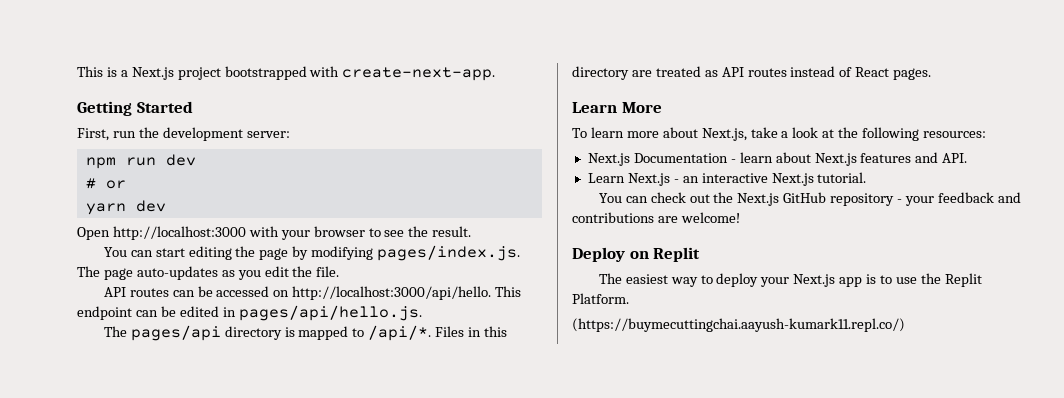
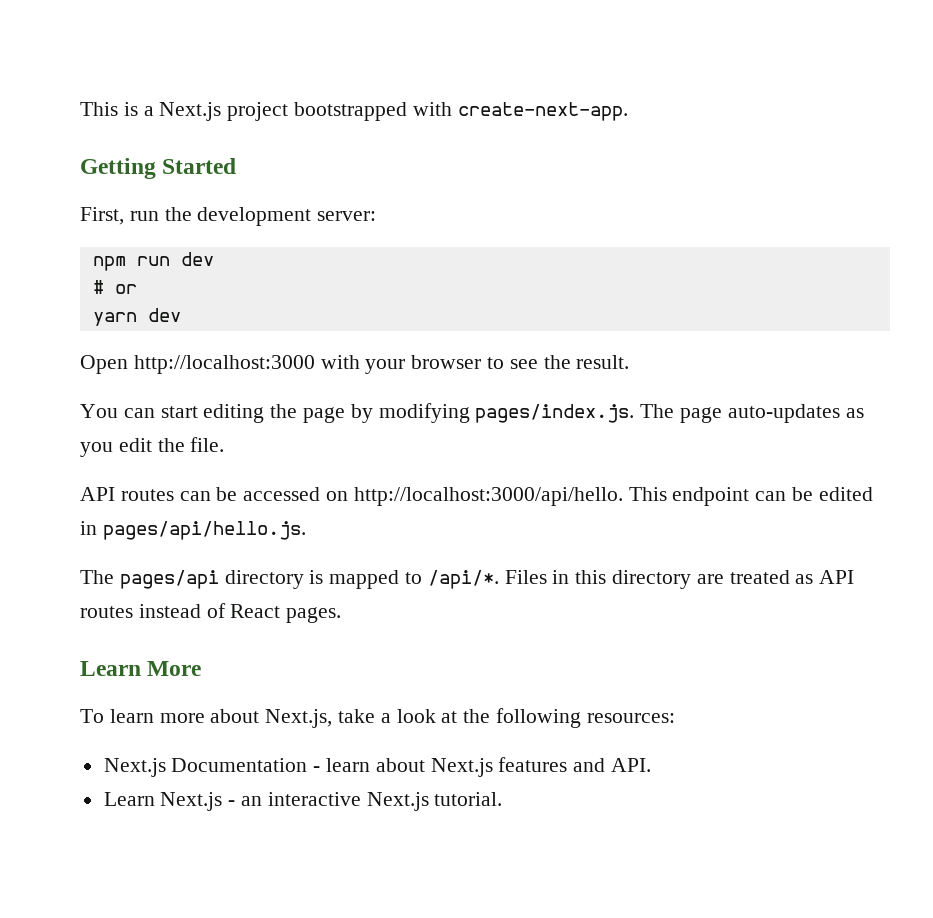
- You can check out the Next.js GitHub repository - your feedback and contributions are welcome!
- Deploy on Replit
- The easiest way to deploy your Next.js app is to use the Replit Platform.
- (https://buymecuttingchai.aayush-kumark11.repl.co/)

